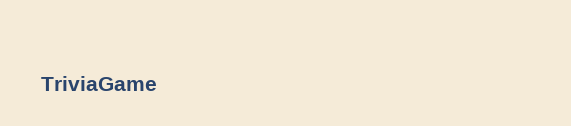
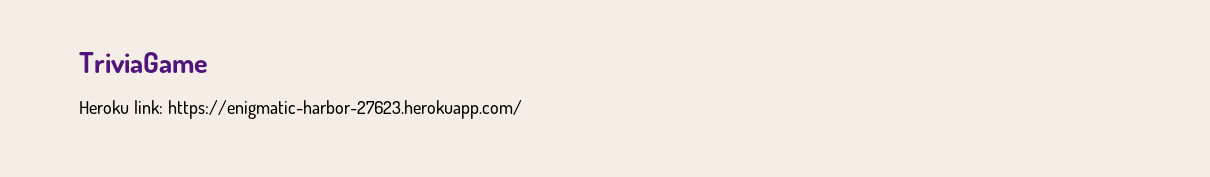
+ Heroku link: https://enigmatic-harbor-27623.herokuapp.com/

